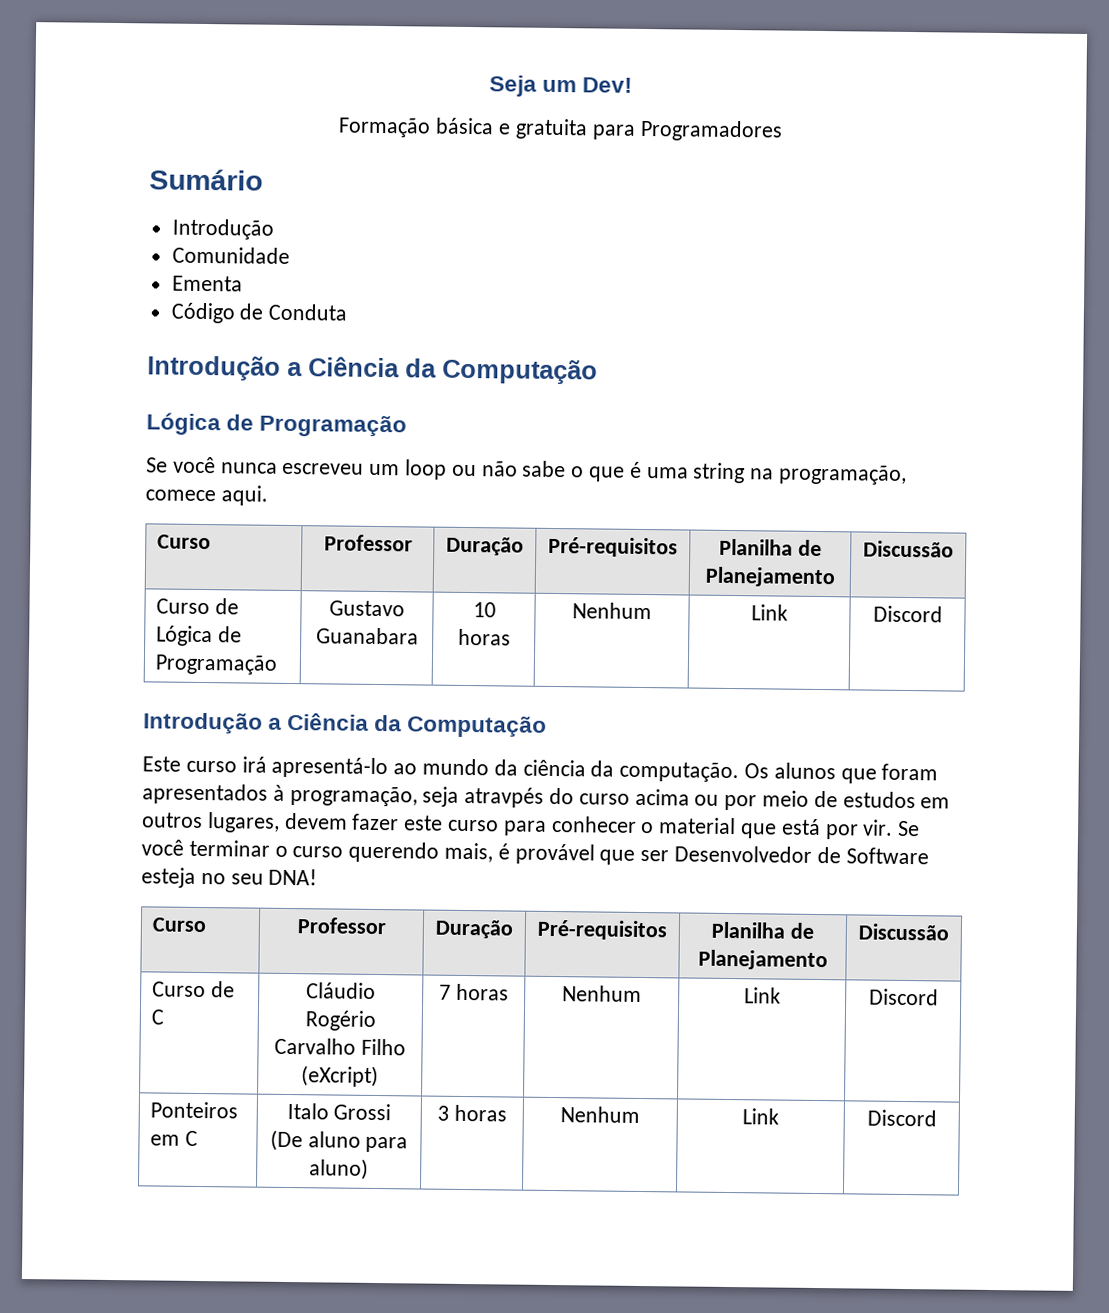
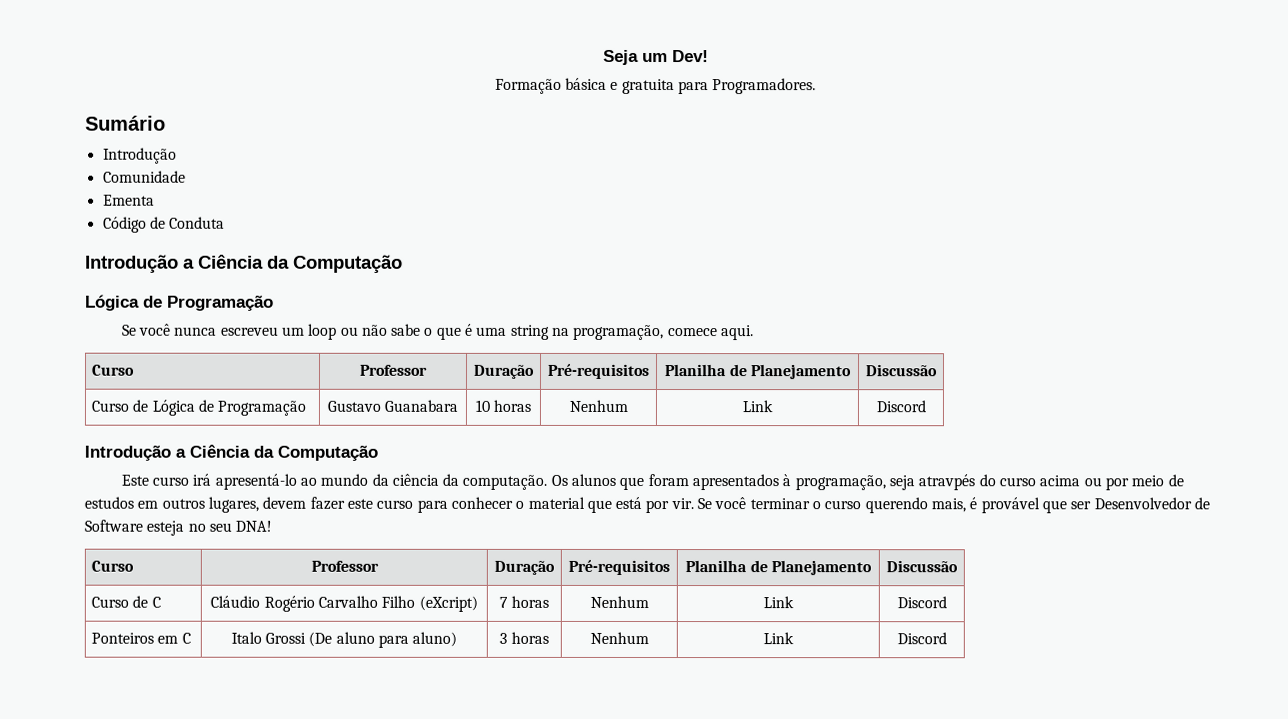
- Formação básica e gratuita para Programadores
+ Formação básica e gratuita para Programadores.

